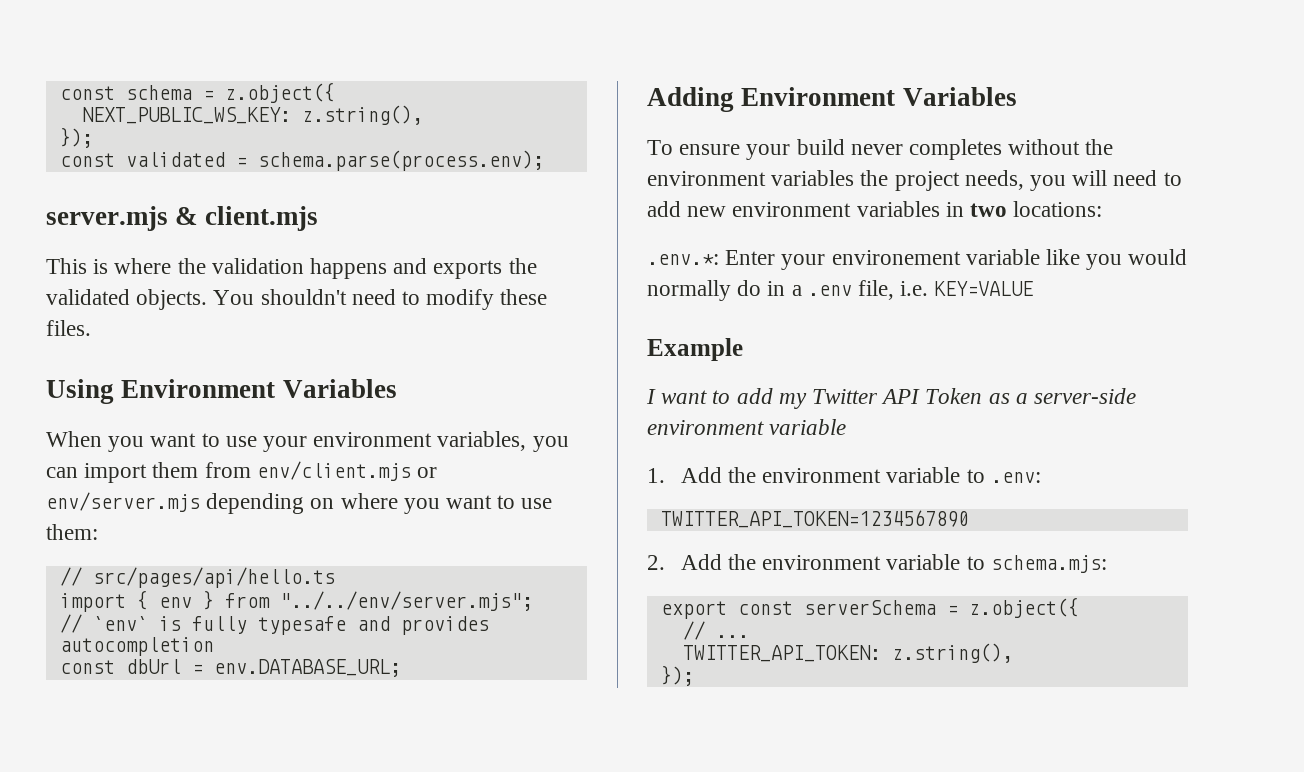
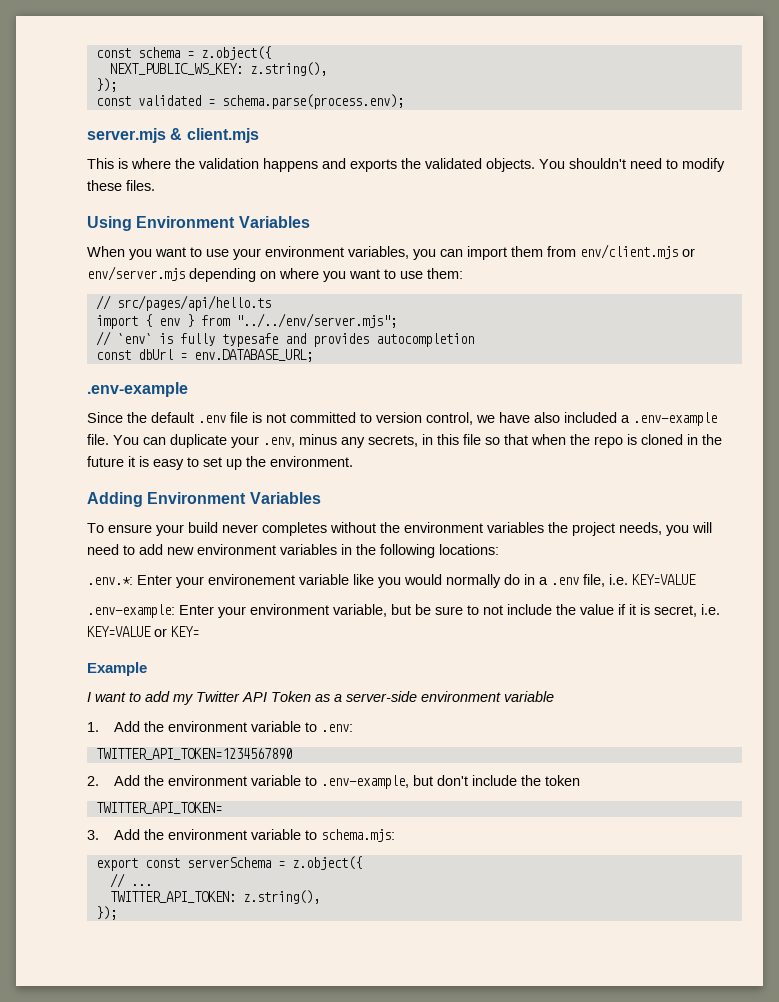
  const dbUrl = env.DATABASE_URL;
+ .env-example
+ Since the default .env file is not committed to version control, we have also included a .env-example file. You can duplicate your .env, minus any secrets, in this file so that when the repo is cloned in the future it is easy to set up the environment.
- To ensure your build never completes without the environment variables the project needs, you will need to add new environment variables in two locations:
+ To ensure your build never completes without the environment variables the project needs, you will need to add new environment variables in the following locations:
+ .env-example: Enter your environment variable, but be sure to not include the value if it is secret, i.e. KEY=VALUE or KEY=
- 2. Add the environment variable to schema.mjs:
+ 2. Add the environment variable to .env-example, but don't include the token
+ TWITTER_API_TOKEN=
+ 3. Add the environment variable to schema.mjs:

